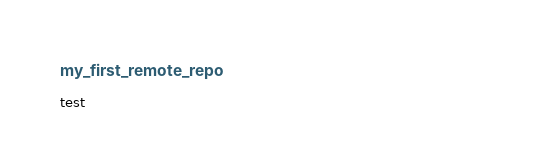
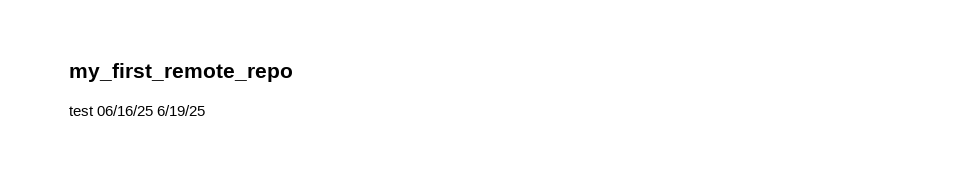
- test
+ test 06/16/25 6/19/25

